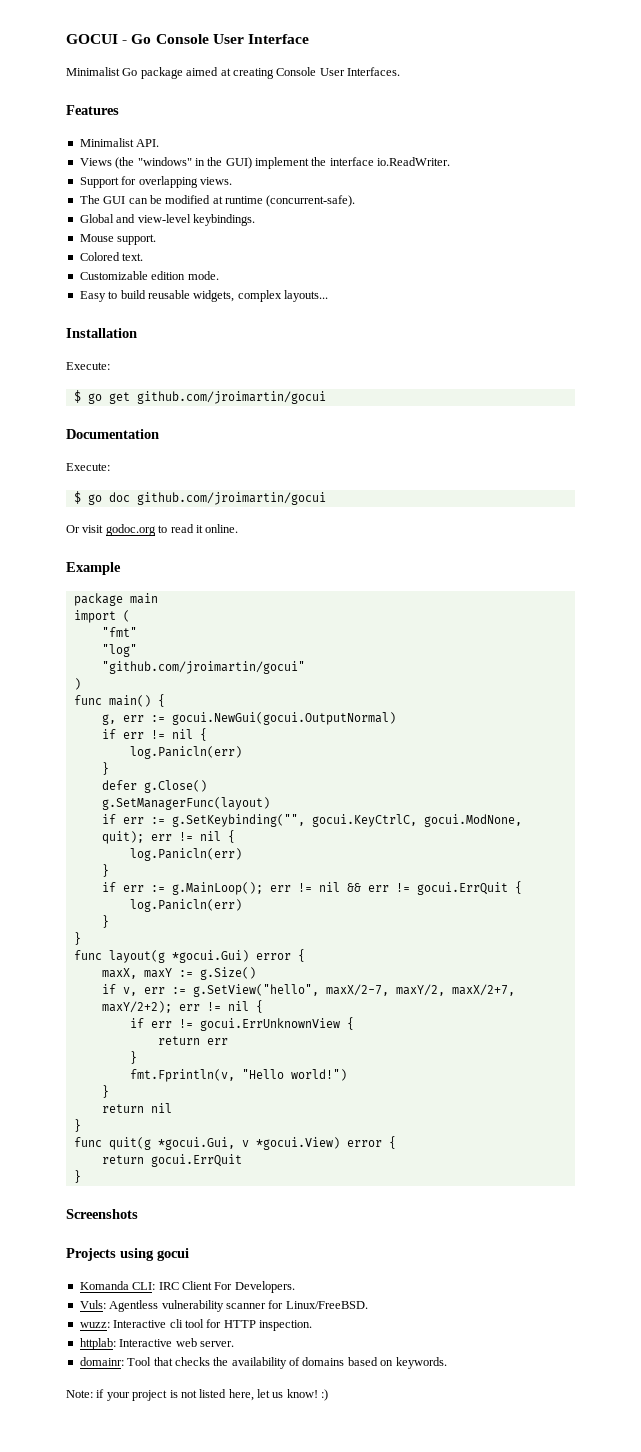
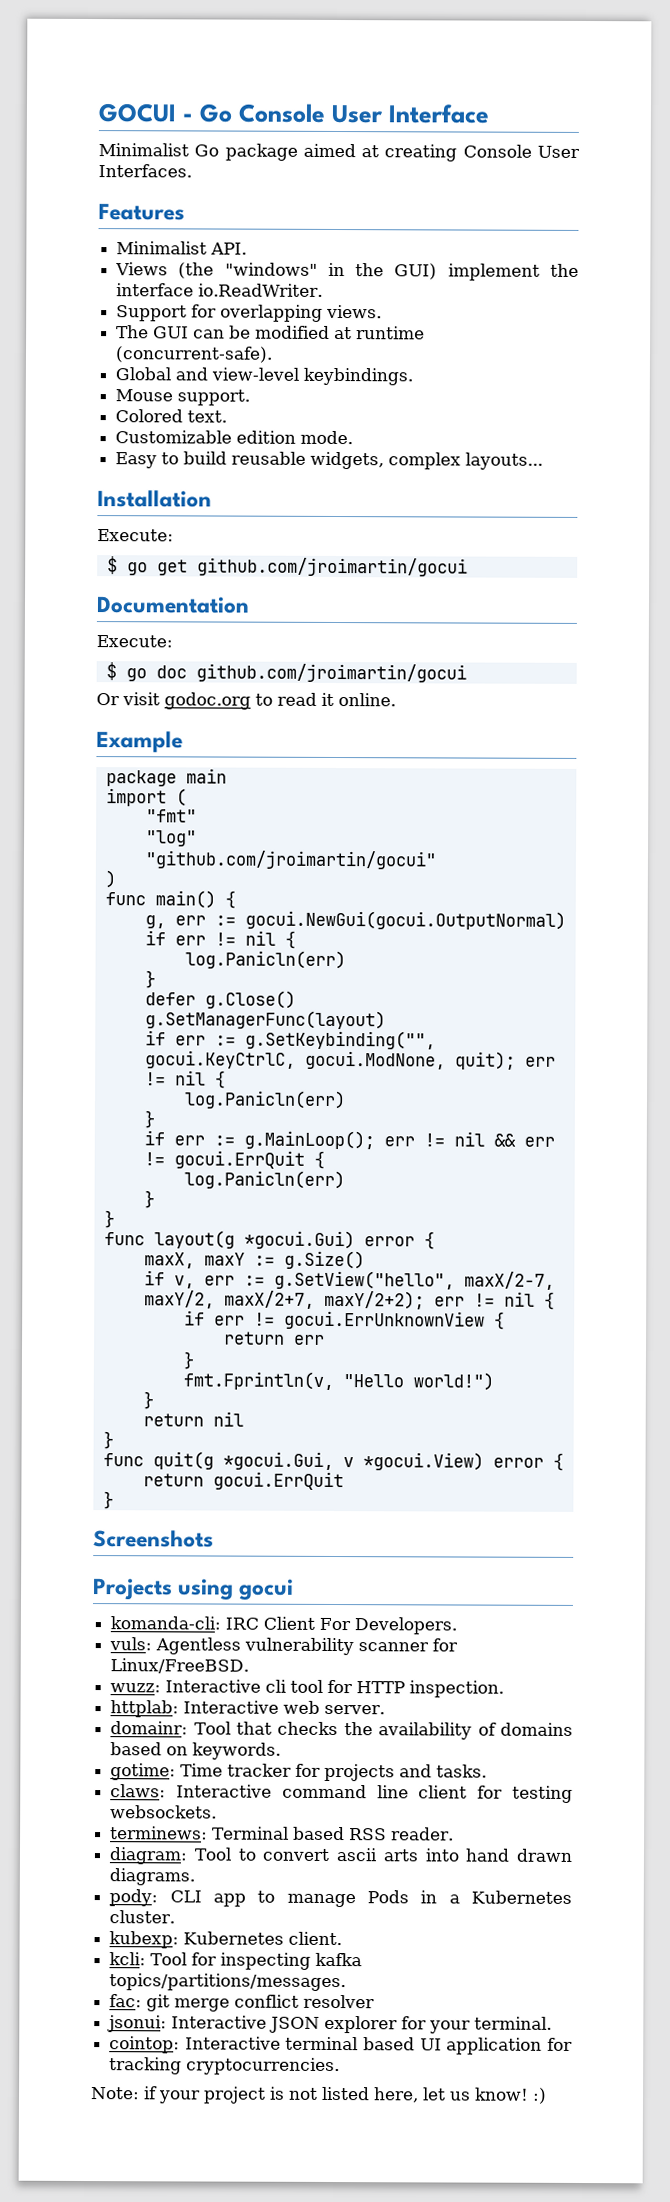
- Komanda CLI: IRC Client For Developers.
+ komanda-cli: IRC Client For Developers.
- Vuls: Agentless vulnerability scanner for Linux/FreeBSD.
+ vuls: Agentless vulnerability scanner for Linux/FreeBSD.
+ gotime: Time tracker for projects and tasks.
+ claws: Interactive command line client for testing websockets.
+ terminews: Terminal based RSS reader.
+ diagram: Tool to convert ascii arts into hand drawn diagrams.
+ pody: CLI app to manage Pods in a Kubernetes cluster.
+ kubexp: Kubernetes client.
+ kcli: Tool for inspecting kafka topics/partitions/messages.
+ fac: git merge conflict resolver
+ jsonui: Interactive JSON explorer for your terminal.
+ cointop: Interactive terminal based UI application for tracking cryptocurrencies.

